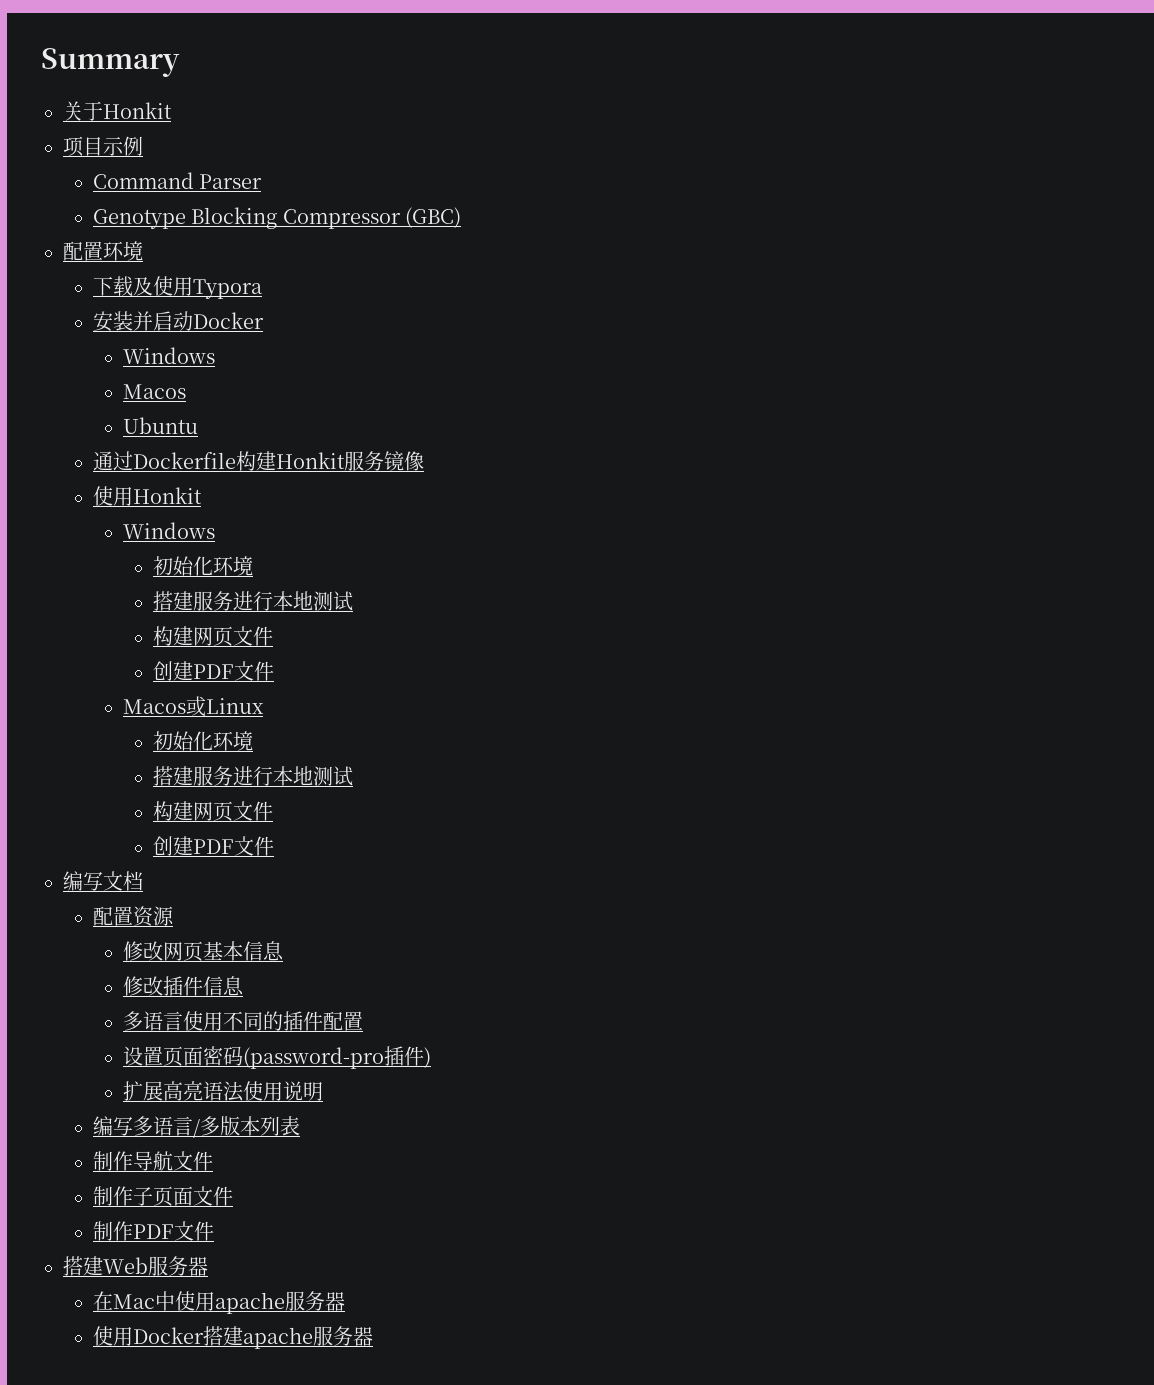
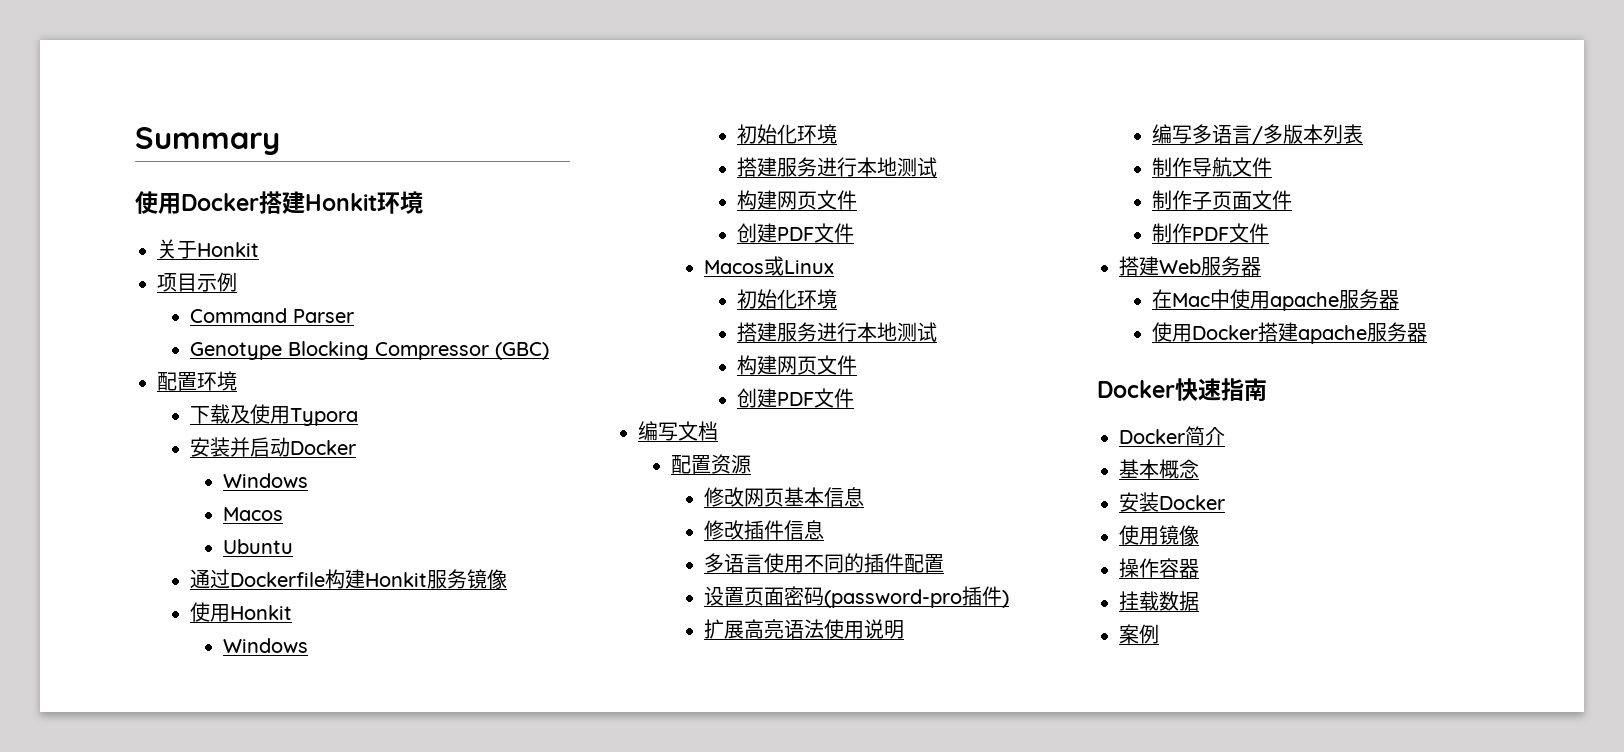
+ 使用Docker搭建Honkit环境
+ Docker快速指南
+ Docker简介
+ 基本概念
+ 安装Docker
+ 使用镜像
+ 操作容器
+ 挂载数据
+ 案例

